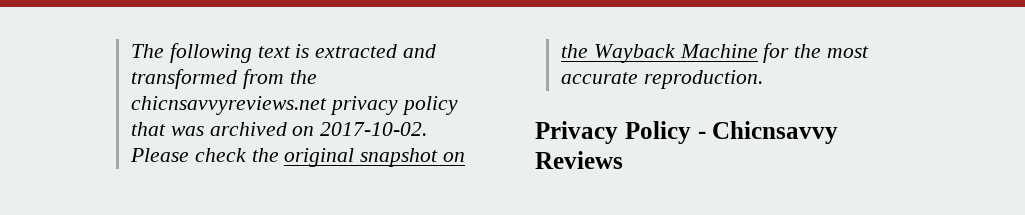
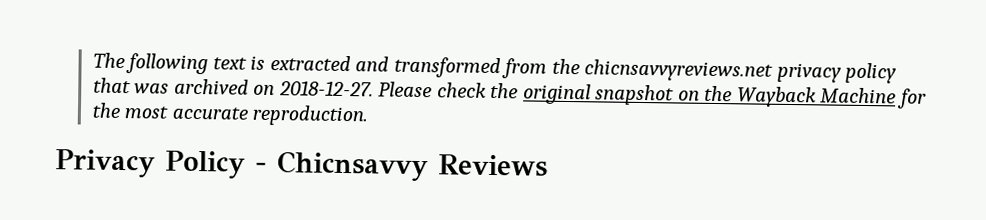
- The following text is extracted and transformed from the chicnsavvyreviews.net privacy policy that was archived on 2017-10-02.
+ The following text is extracted and transformed from the chicnsavvyreviews.net privacy policy that was archived on 2018-12-27.

